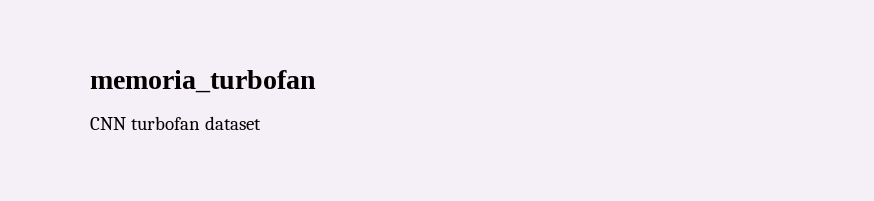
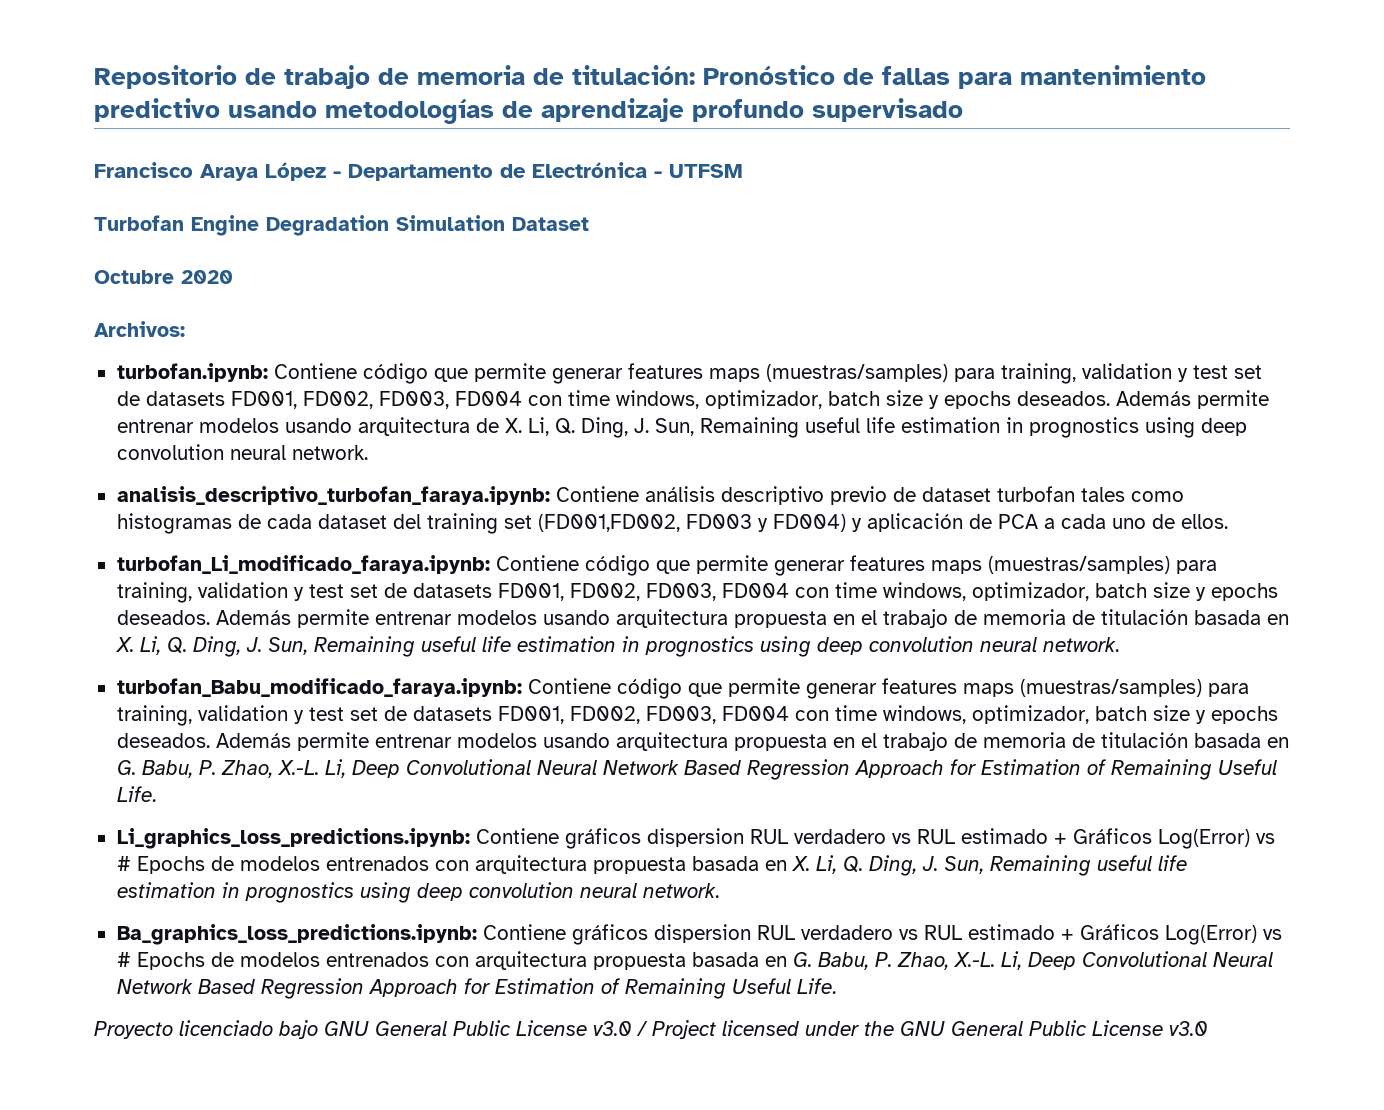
- memoria_turbofan
- CNN turbofan dataset
+ Repositorio de trabajo de memoria de titulación: Pronóstico de fallas para mantenimiento predictivo usando metodologías de aprendizaje profundo supervisado
+ Francisco Araya López - Departamento de Electrónica - UTFSM
+ Turbofan Engine Degradation Simulation Dataset
+ Octubre 2020
+ Archivos:
+ turbofan.ipynb: Contiene código que permite generar features maps (muestras/samples) para training, validation y test set de datasets FD001, FD002, FD003, FD004 con time windows, optimizador, batch size y epochs deseados. Además permite entrenar modelos usando arquitectura de X. Li, Q. Ding, J. Sun, Remaining useful life estimation in prognostics using deep convolution neural network.
+ analisis_descriptivo_turbofan_faraya.ipynb: Contiene análisis descriptivo previo de dataset turbofan tales como histogramas de cada dataset del training set (FD001,FD002, FD003 y FD004) y aplicación de PCA a cada uno de ellos.
+ turbofan_Li_modificado_faraya.ipynb: Contiene código que permite generar features maps (muestras/samples) para training, validation y test set de datasets FD001, FD002, FD003, FD004 con time windows, optimizador, batch size y epochs deseados. Además permite entrenar modelos usando arquitectura propuesta en el trabajo de memoria de titulación basada en X. Li, Q. Ding, J. Sun, Remaining useful life estimation in prognostics using deep convolution neural network.
+ turbofan_Babu_modificado_faraya.ipynb: Contiene código que permite generar features maps (muestras/samples) para training, validation y test set de datasets FD001, FD002, FD003, FD004 con time windows, optimizador, batch size y epochs deseados. Además permite entrenar modelos usando arquitectura propuesta en el trabajo de memoria de titulación basada en G. Babu, P. Zhao, X.-L. Li, Deep Convolutional Neural Network Based Regression Approach for Estimation of Remaining Useful Life.
+ Li_graphics_loss_predictions.ipynb: Contiene gráficos dispersion RUL verdadero vs RUL estimado + Gráficos Log(Error) vs # Epochs de modelos entrenados con arquitectura propuesta basada en X. Li, Q. Ding, J. Sun, Remaining useful life estimation in prognostics using deep convolution neural network.
+ Ba_graphics_loss_predictions.ipynb: Contiene gráficos dispersion RUL verdadero vs RUL estimado + Gráficos Log(Error) vs # Epochs de modelos entrenados con arquitectura propuesta basada en G. Babu, P. Zhao, X.-L. Li, Deep Convolutional Neural Network Based Regression Approach for Estimation of Remaining Useful Life.
+ Proyecto licenciado bajo GNU General Public License v3.0 / Project licensed under the GNU General Public License v3.0

